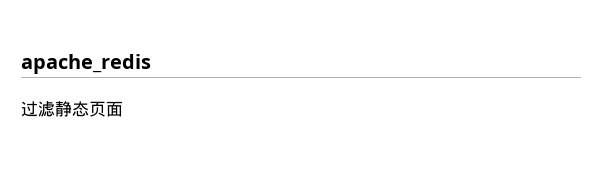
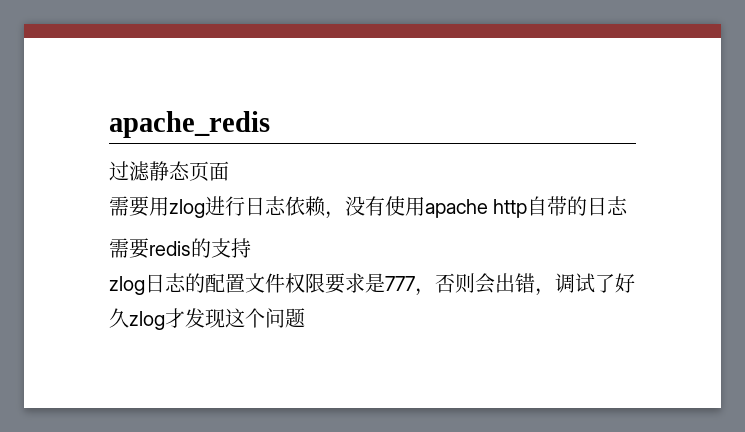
+ 需要用zlog进行日志依赖，没有使用apache http自带的日志
+ 需要redis的支持
+ zlog日志的配置文件权限要求是777，否则会出错，调试了好久zlog才发现这个问题

